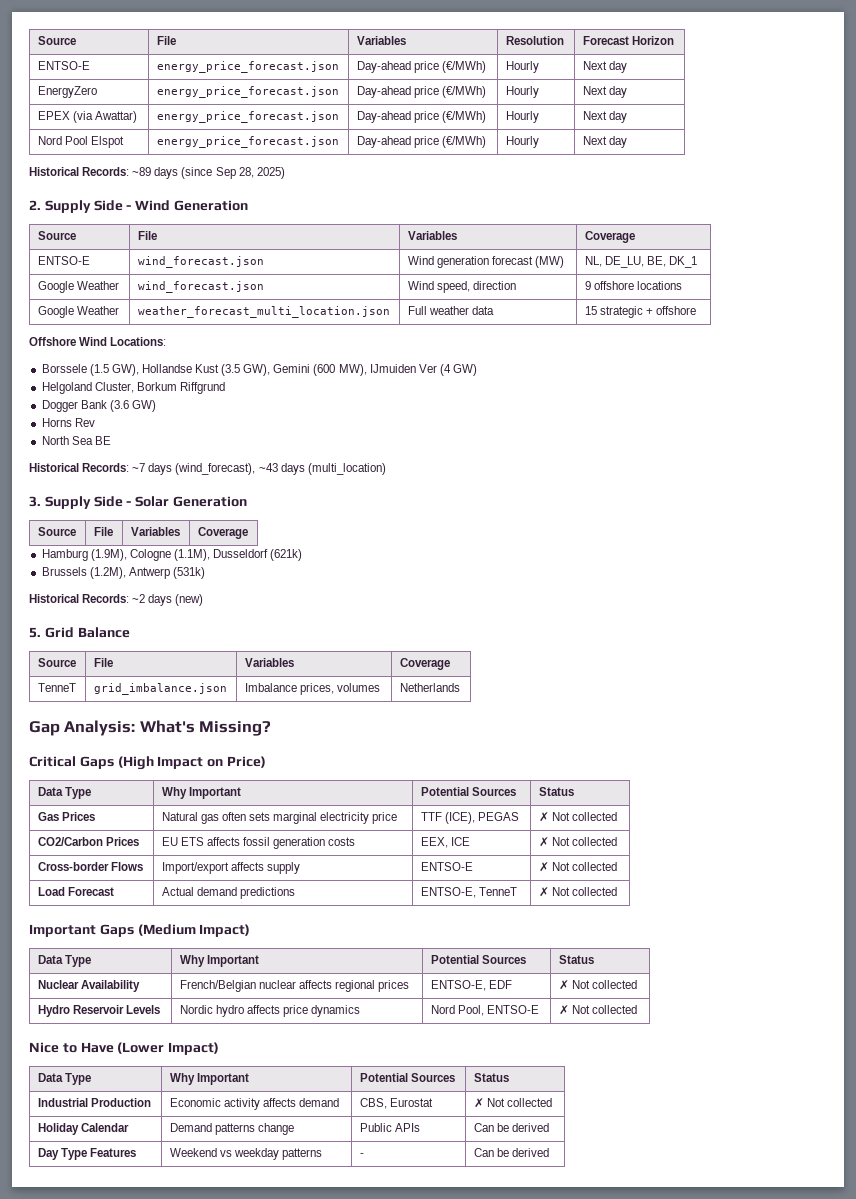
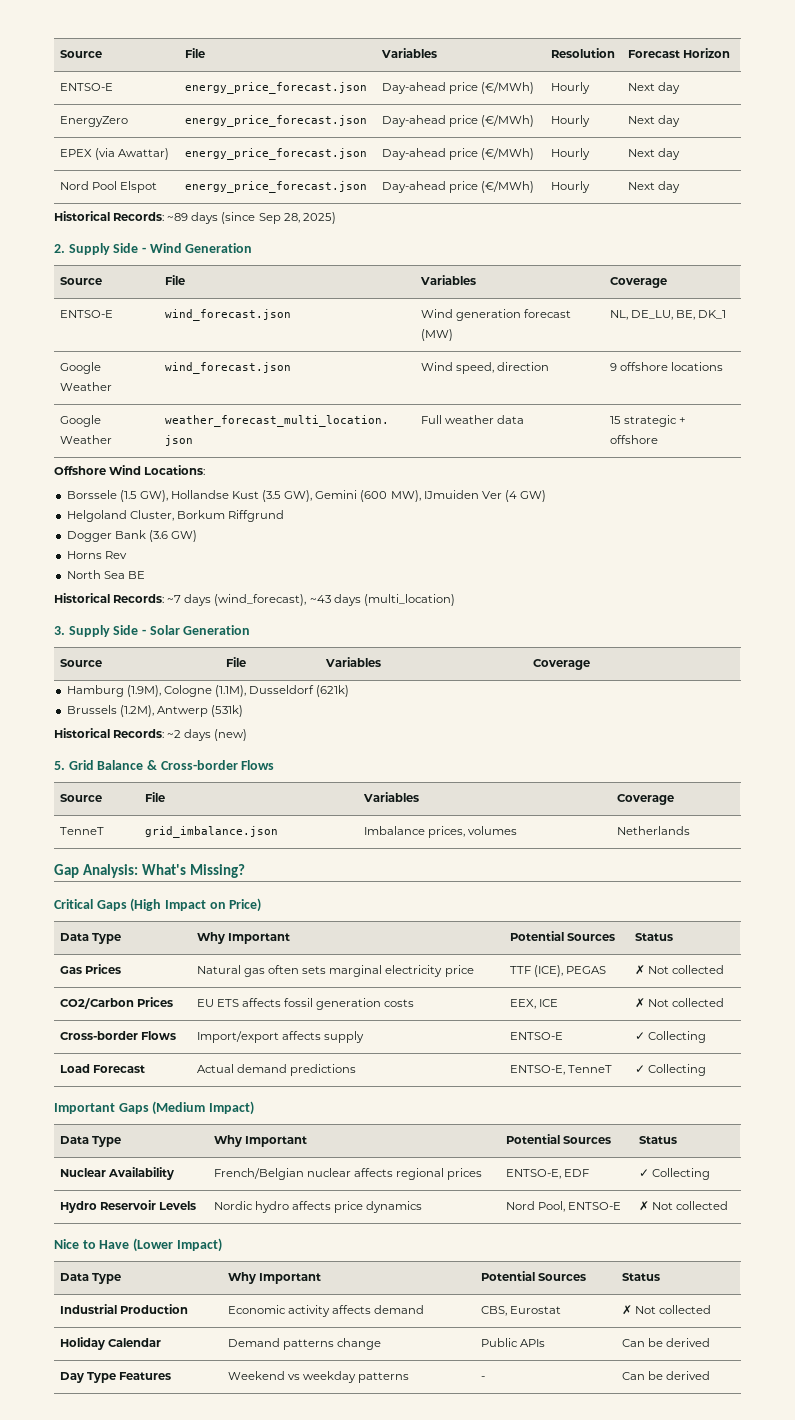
- 5. Grid Balance
+ 5. Grid Balance & Cross-border Flows
- Cross-border Flows | Import/export affects supply | ENTSO-E | ✗ Not collected
+ Cross-border Flows | Import/export affects supply | ENTSO-E | ✓ Collecting
- Load Forecast | Actual demand predictions | ENTSO-E, TenneT | ✗ Not collected
+ Load Forecast | Actual demand predictions | ENTSO-E, TenneT | ✓ Collecting
- Nuclear Availability | French/Belgian nuclear affects regional prices | ENTSO-E, EDF | ✗ Not collected
+ Nuclear Availability | French/Belgian nuclear affects regional prices | ENTSO-E, EDF | ✓ Collecting

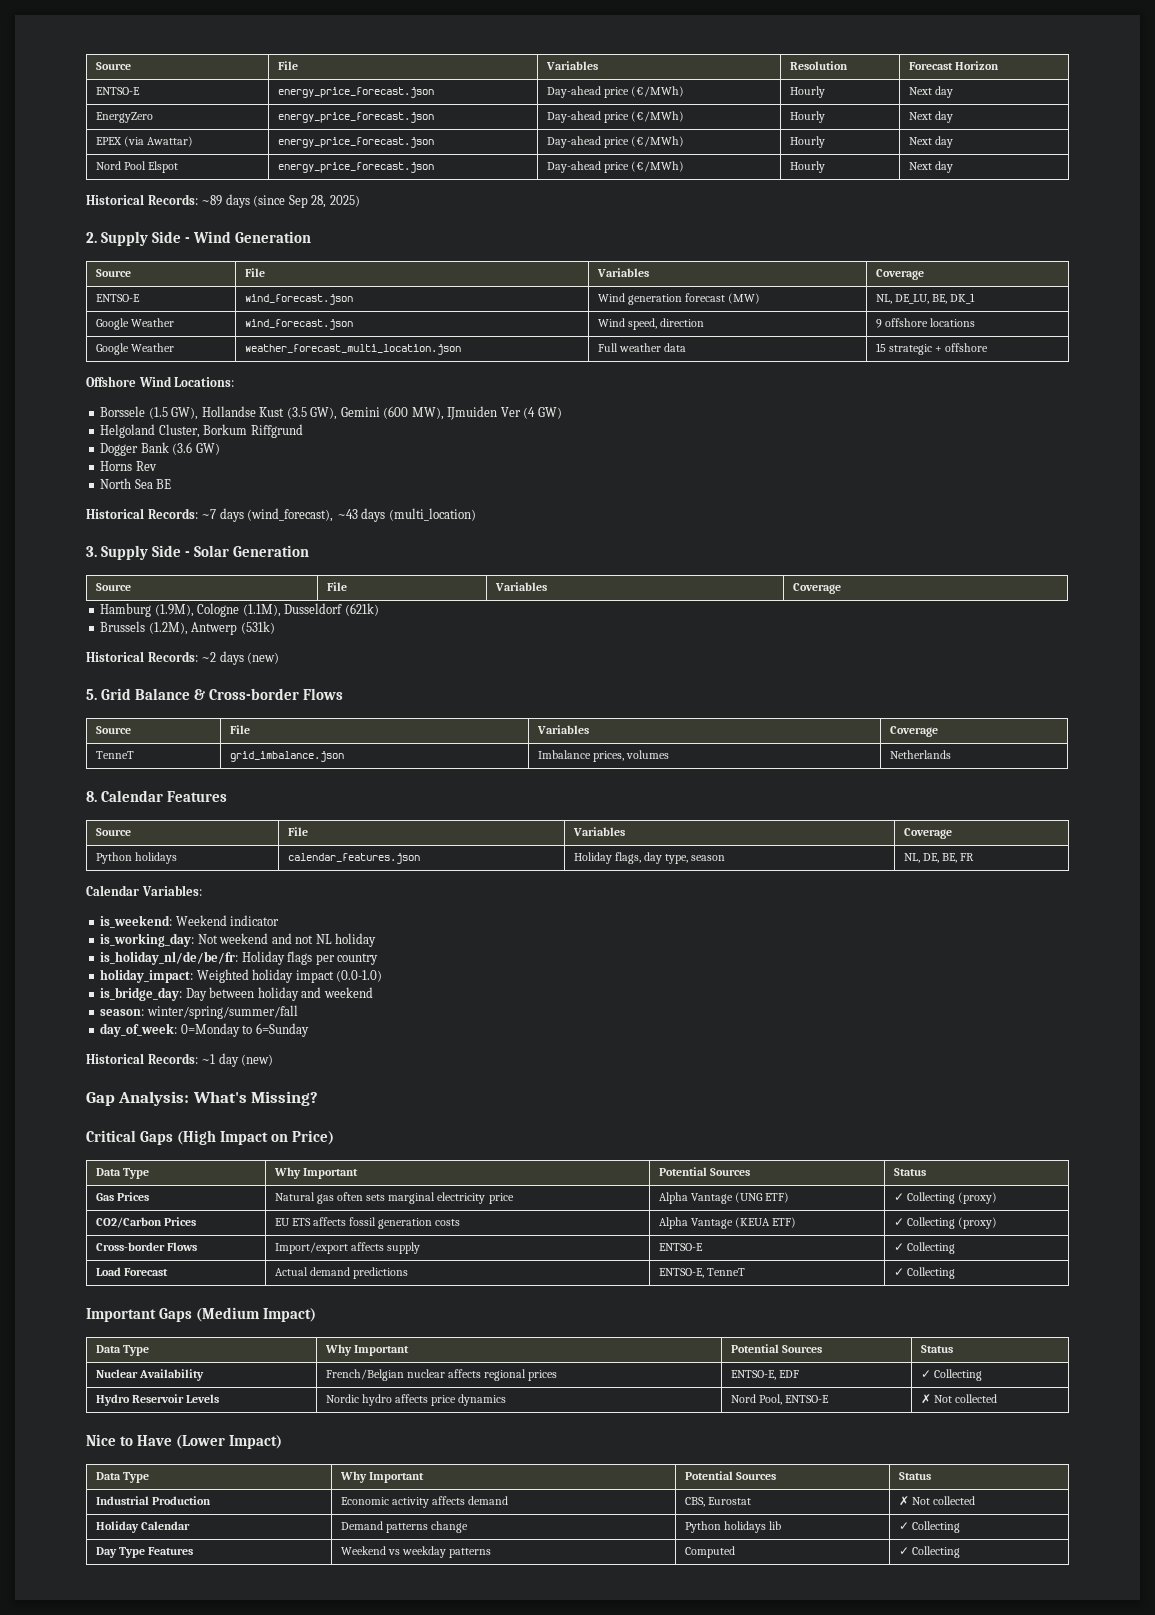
+ 8. Calendar Features
+ Source | File | Variables | Coverage
+ Python holidays | calendar_features.json | Holiday flags, day type, season | NL, DE, BE, FR
+ Calendar Variables:
+ is_weekend: Weekend indicator
+ is_working_day: Not weekend and not NL holiday
+ is_holiday_nl/de/be/fr: Holiday flags per country
+ holiday_impact: Weighted holiday impact (0.0-1.0)
+ is_bridge_day: Day between holiday and weekend
+ season: winter/spring/summer/fall
+ day_of_week: 0=Monday to 6=Sunday
+ Historical Records: ~1 day (new)
- Gas Prices | Natural gas often sets marginal electricity price | TTF (ICE), PEGAS | ✗ Not collected
+ Gas Prices | Natural gas often sets marginal electricity price | Alpha Vantage (UNG ETF) | ✓ Collecting (proxy)
- CO2/Carbon Prices | EU ETS affects fossil generation costs | EEX, ICE | ✗ Not collected
+ CO2/Carbon Prices | EU ETS affects fossil generation costs | Alpha Vantage (KEUA ETF) | ✓ Collecting (proxy)
- Holiday Calendar | Demand patterns change | Public APIs | Can be derived
+ Holiday Calendar | Demand patterns change | Python holidays lib | ✓ Collecting
- Day Type Features | Weekend vs weekday patterns | - | Can be derived
+ Day Type Features | Weekend vs weekday patterns | Computed | ✓ Collecting

